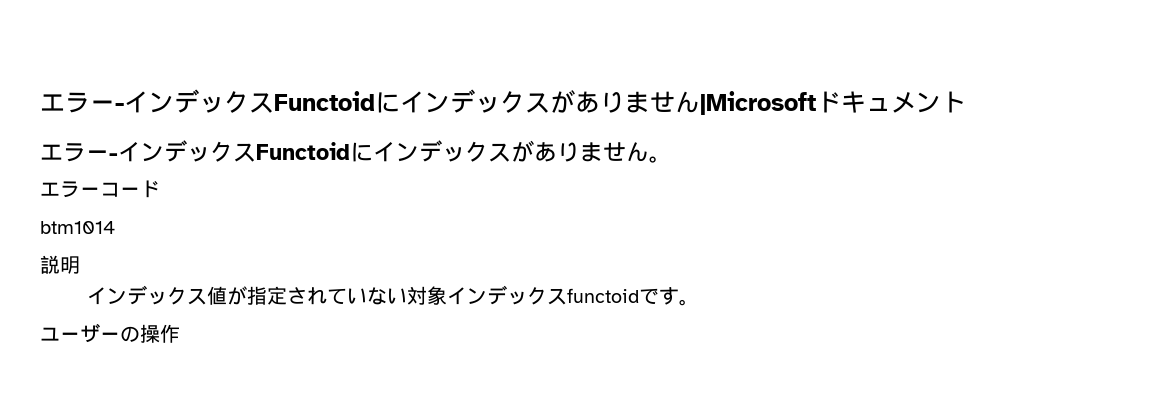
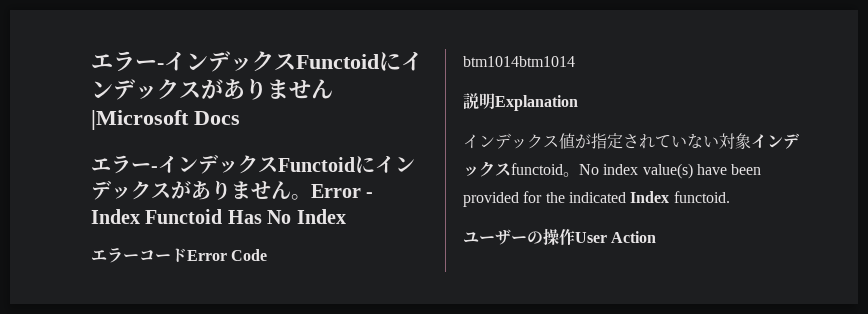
- エラー-インデックスFunctoidにインデックスがありません|Microsoftドキュメント
+ エラー-インデックスFunctoidにインデックスがありません|Microsoft Docs
+ Error - Index Functoid Has No Index
- エラーコード
- btm1014
+ エラーコードError Code
+ btm1014btm1014
- 説明
+ 説明Explanation
- インデックス値が指定されていない対象インデックスfunctoidです。
+ インデックス値が指定されていない対象インデックスfunctoid。No index value(s) have been provided for the indicated Index functoid.
- ユーザーの操作
+ ユーザーの操作User Action

